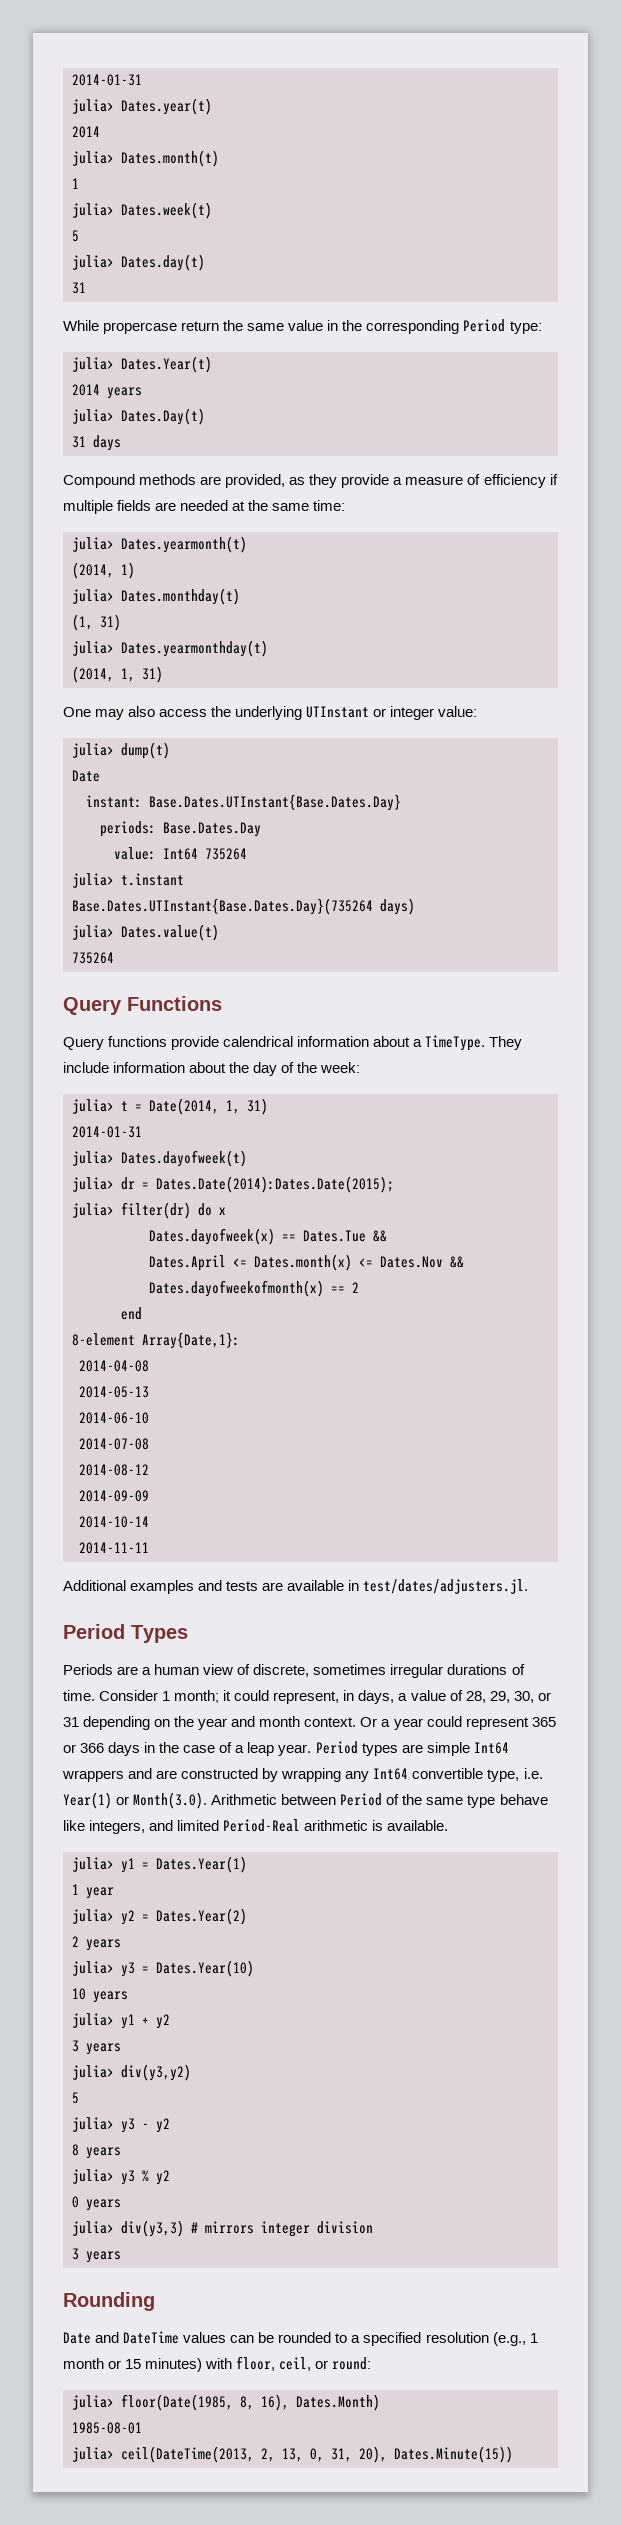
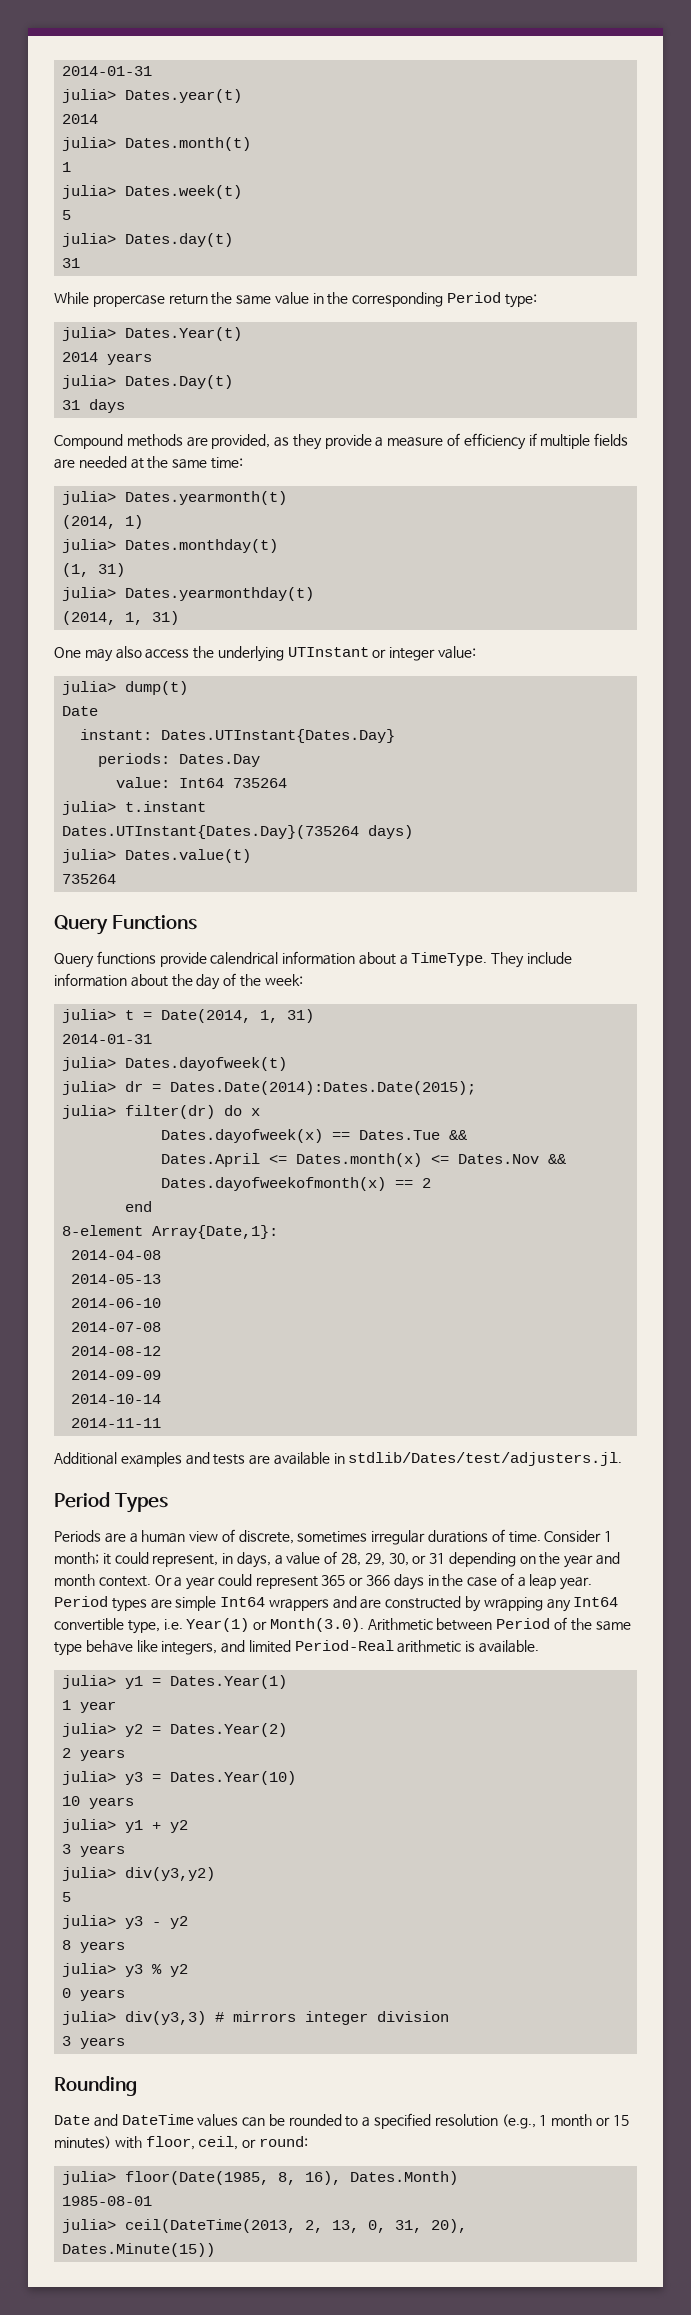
- instant: Base.Dates.UTInstant{Base.Dates.Day}
+ instant: Dates.UTInstant{Dates.Day}
- periods: Base.Dates.Day
+ periods: Dates.Day
- Base.Dates.UTInstant{Base.Dates.Day}(735264 days)
+ Dates.UTInstant{Dates.Day}(735264 days)
- Additional examples and tests are available in test/dates/adjusters.jl.
+ Additional examples and tests are available in stdlib/Dates/test/adjusters.jl.

